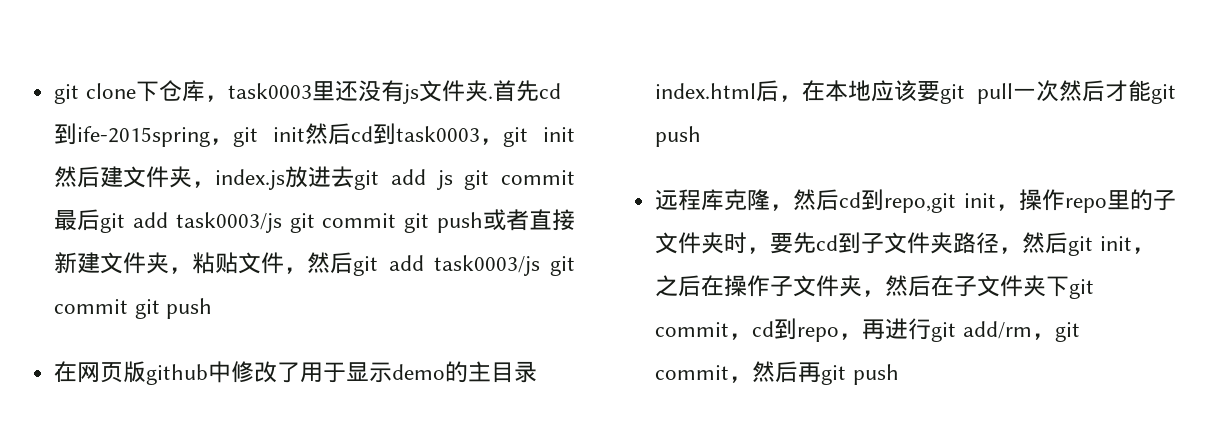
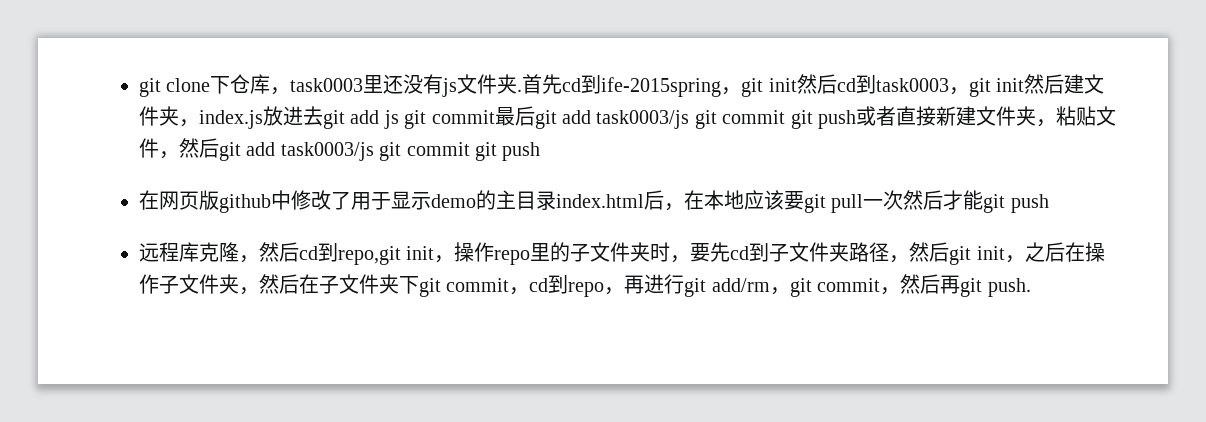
- 远程库克隆，然后cd到repo,git init，操作repo里的子文件夹时，要先cd到子文件夹路径，然后git init，之后在操作子文件夹，然后在子文件夹下git commit，cd到repo，再进行git add/rm，git commit，然后再git push
+ 远程库克隆，然后cd到repo,git init，操作repo里的子文件夹时，要先cd到子文件夹路径，然后git init，之后在操作子文件夹，然后在子文件夹下git commit，cd到repo，再进行git add/rm，git commit，然后再git push.

